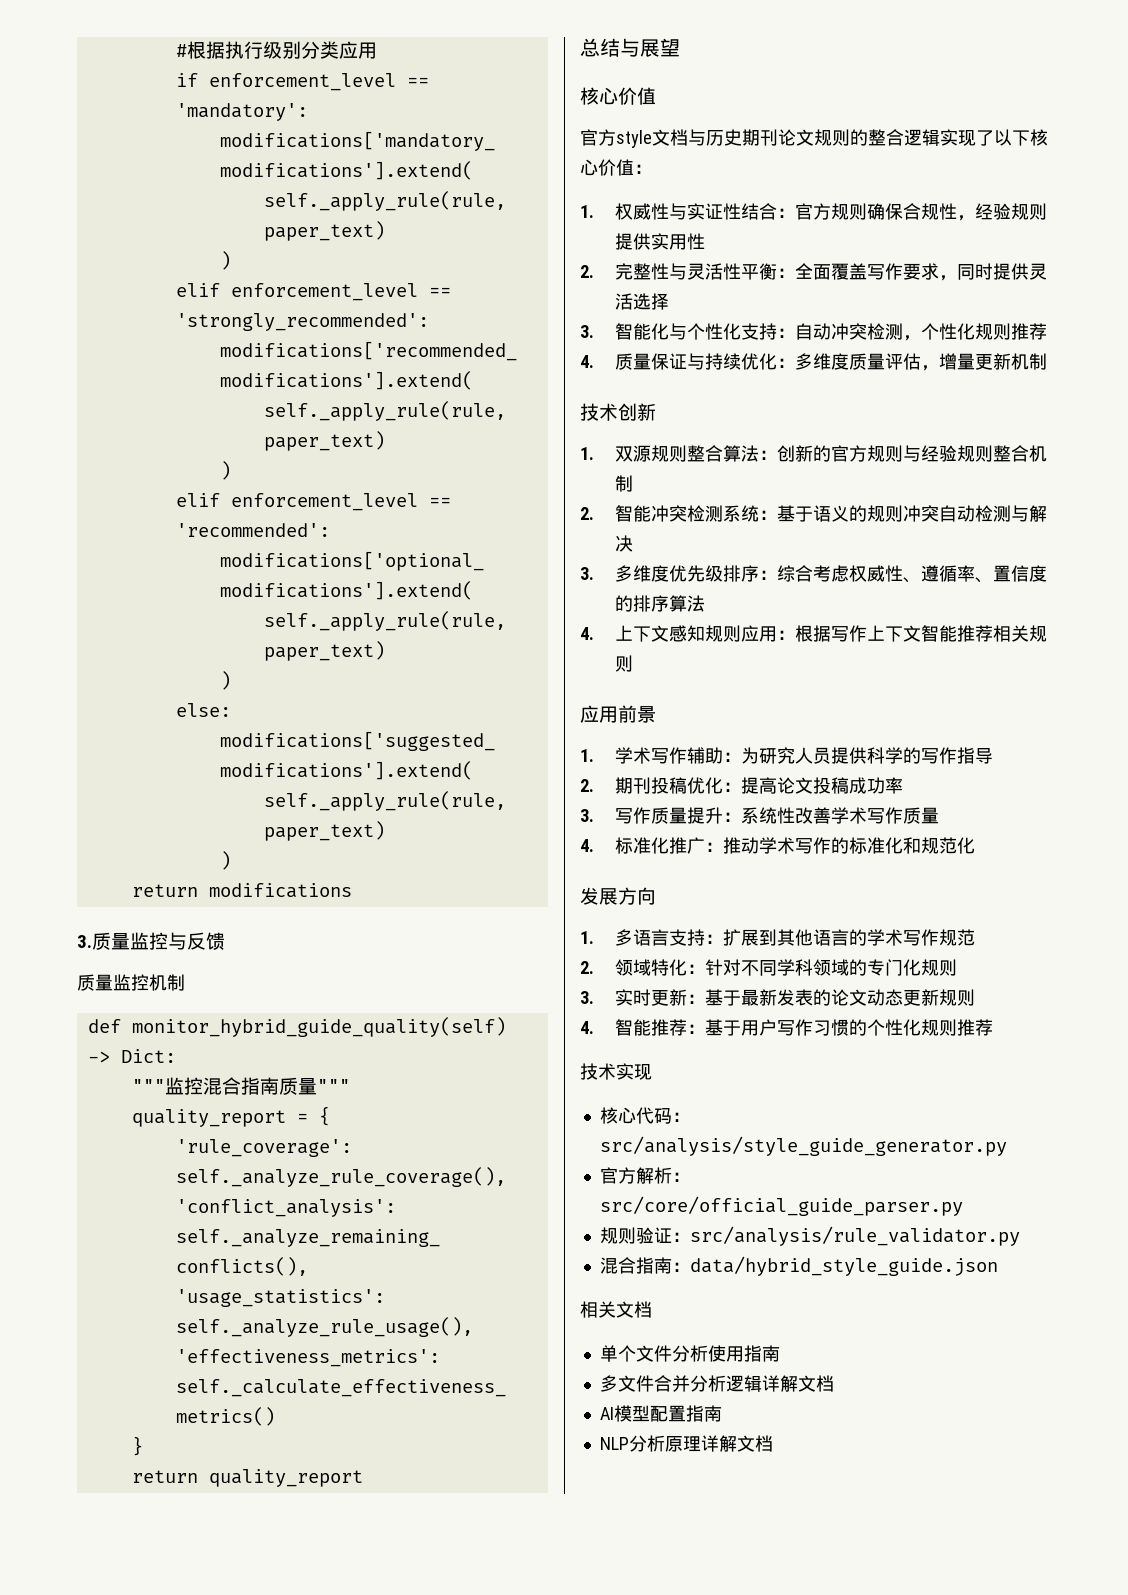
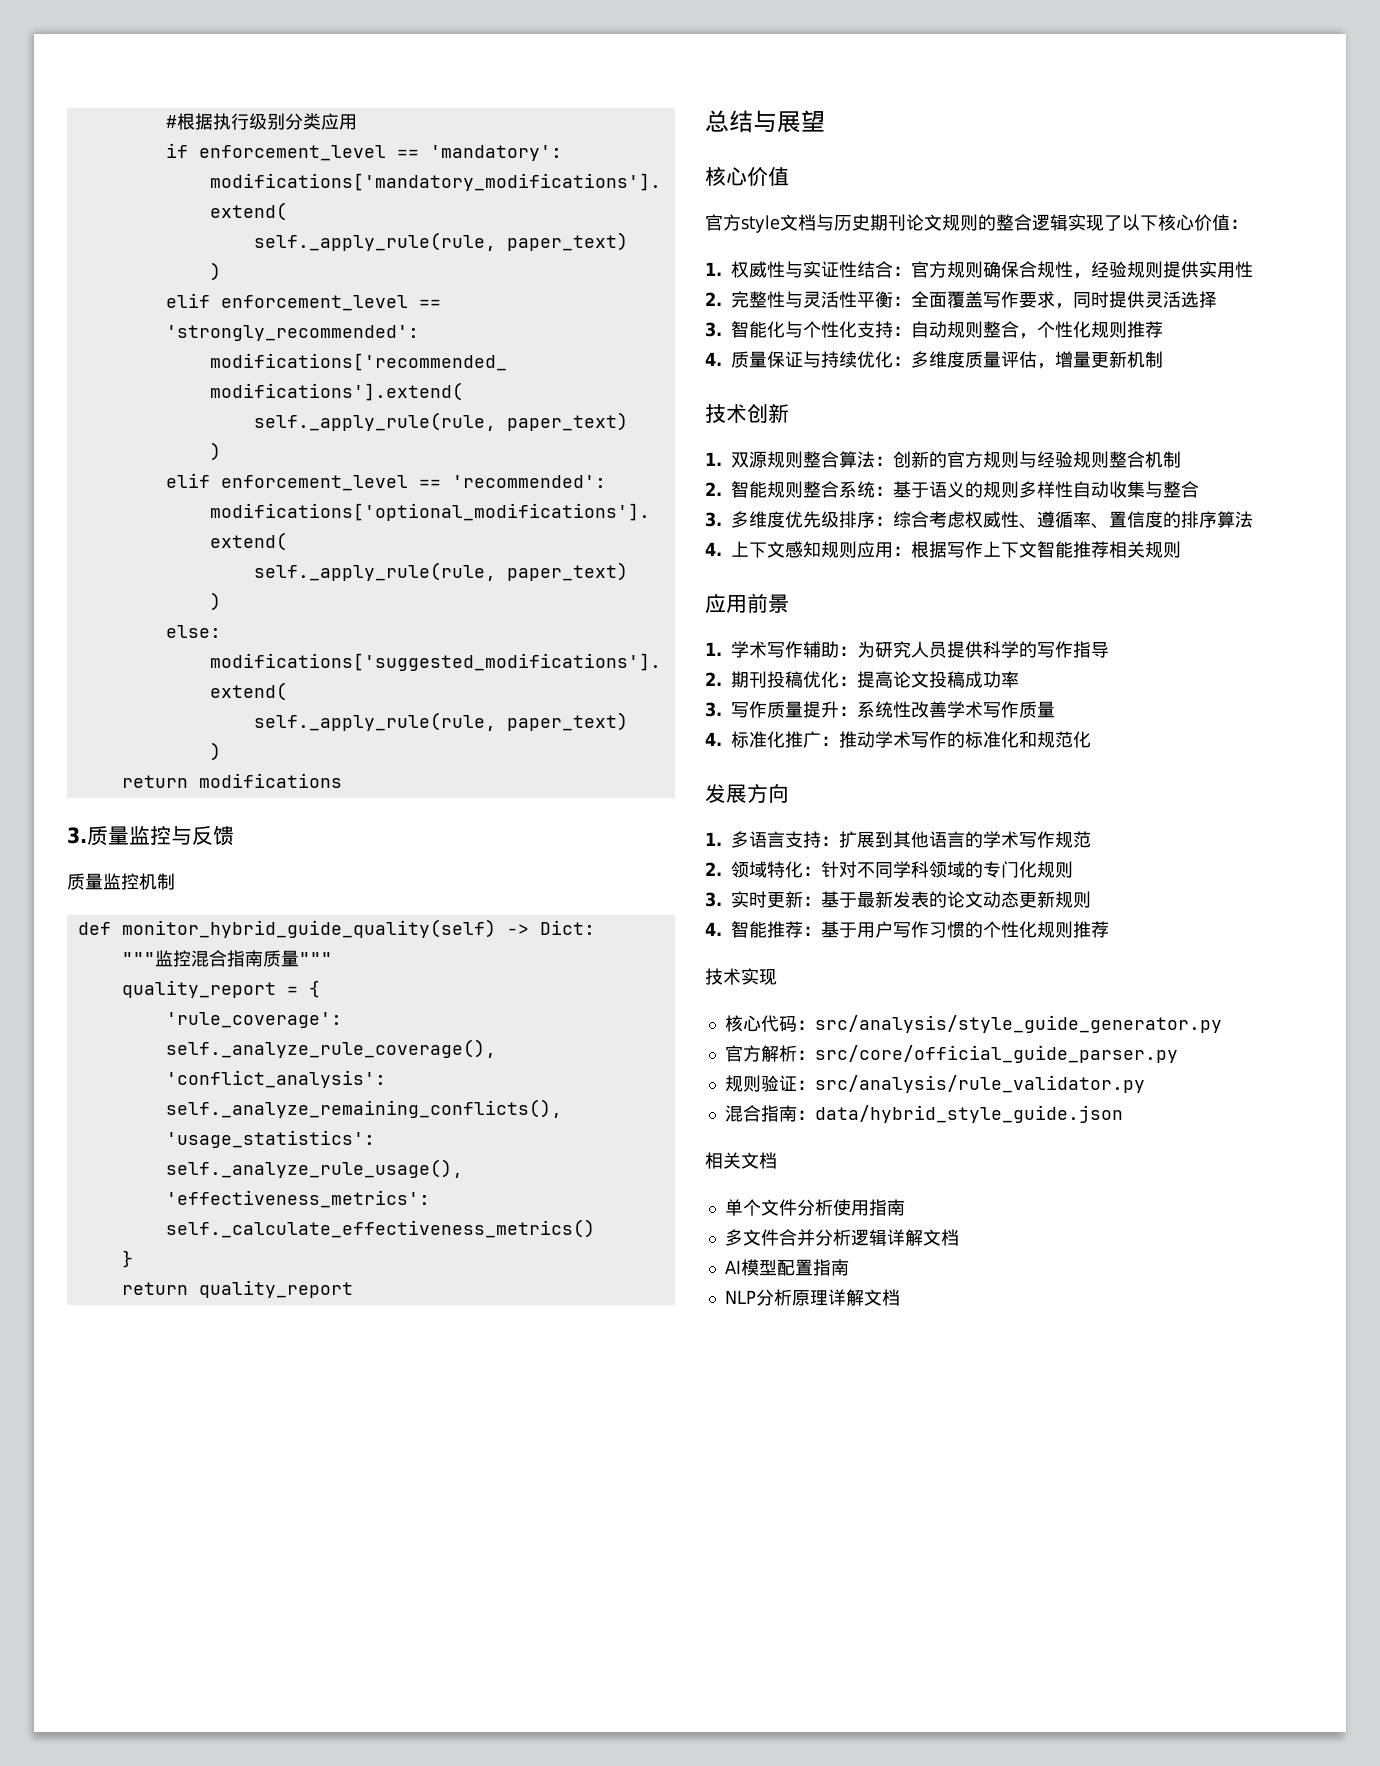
- 3.智能化与个性化支持：自动冲突检测，个性化规则推荐
+ 3.智能化与个性化支持：自动规则整合，个性化规则推荐
- 2.智能冲突检测系统：基于语义的规则冲突自动检测与解决
+ 2.智能规则整合系统：基于语义的规则多样性自动收集与整合

